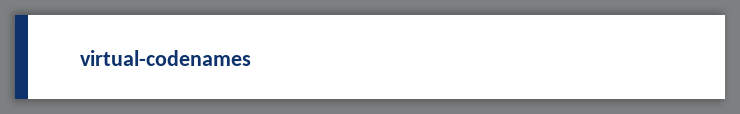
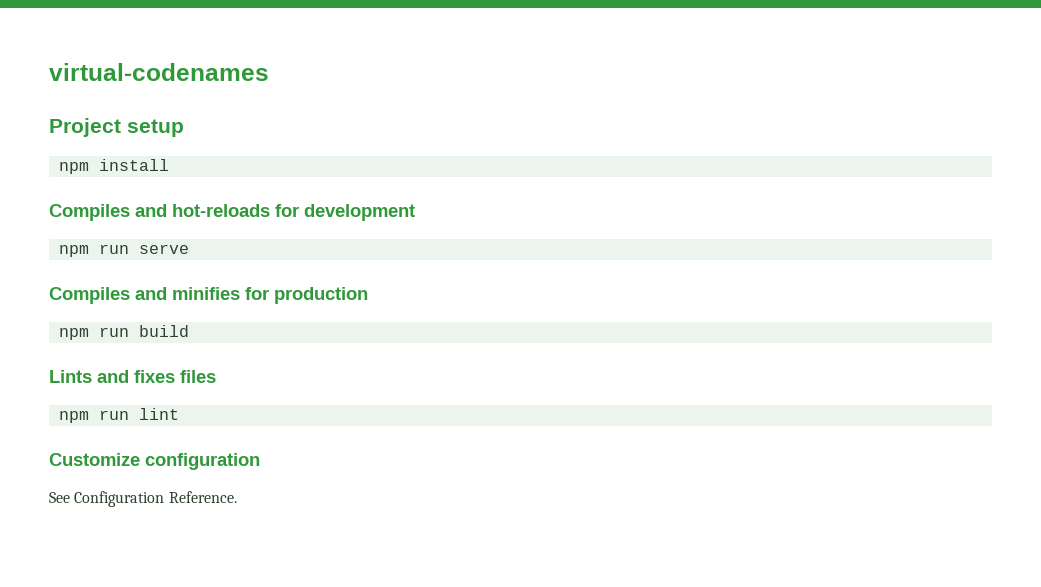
+ Project setup
+ npm install
+ Compiles and hot-reloads for development
+ npm run serve
+ Compiles and minifies for production
+ npm run build
+ Lints and fixes files
+ npm run lint
+ Customize configuration
+ See Configuration Reference.

